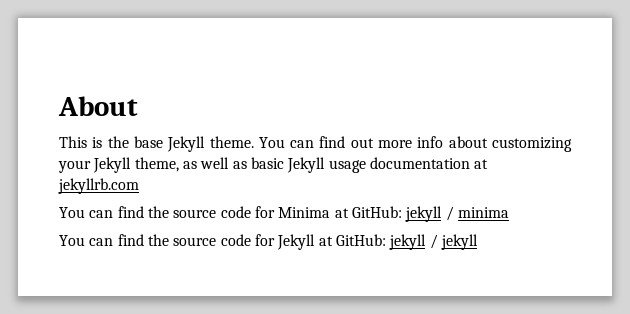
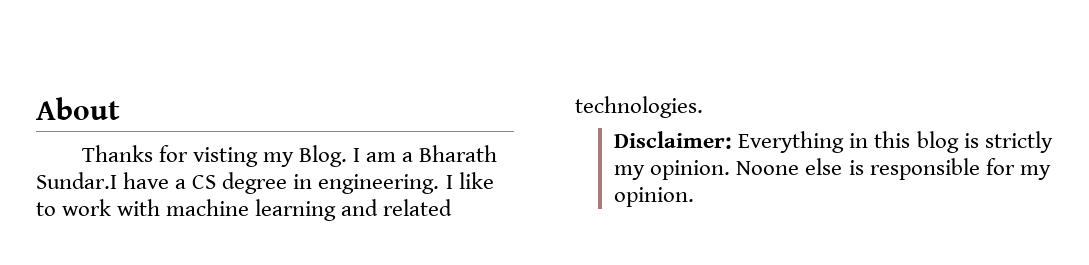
- This is the base Jekyll theme. You can find out more info about customizing your Jekyll theme, as well as basic Jekyll usage documentation at jekyllrb.com
- You can find the source code for Minima at GitHub: jekyll / minima
- You can find the source code for Jekyll at GitHub: jekyll / jekyll
+ Thanks for visting my Blog. I am a Bharath Sundar.I have a CS degree in engineering. I like to work with machine learning and related technologies.
+ Disclaimer: Everything in this blog is strictly my opinion. Noone else is responsible for my opinion.

